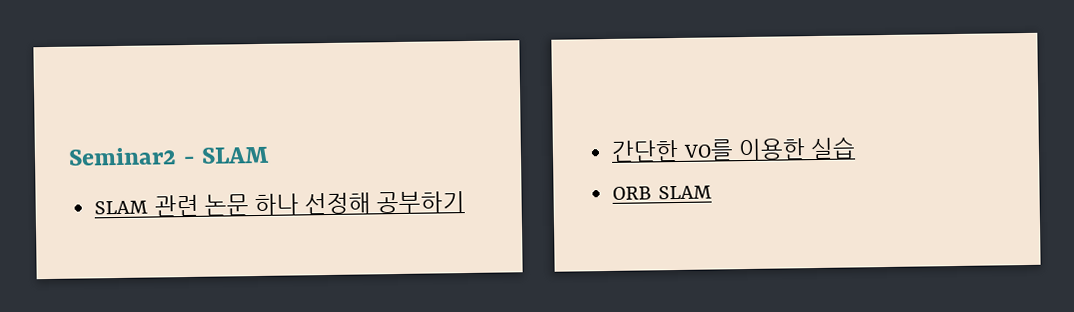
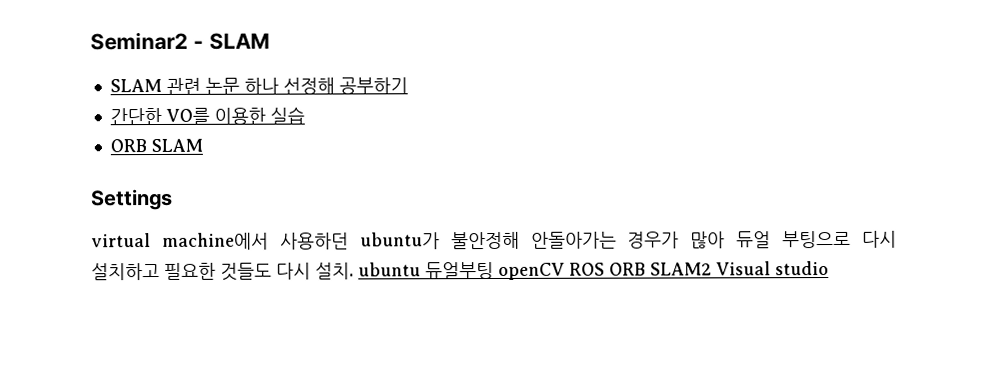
+ Settings
+ virtual machine에서 사용하던 ubuntu가 불안정해 안돌아가는 경우가 많아 듀얼 부팅으로 다시 설치하고 필요한 것들도 다시 설치. ubuntu 듀얼부팅 openCV ROS ORB SLAM2 Visual studio

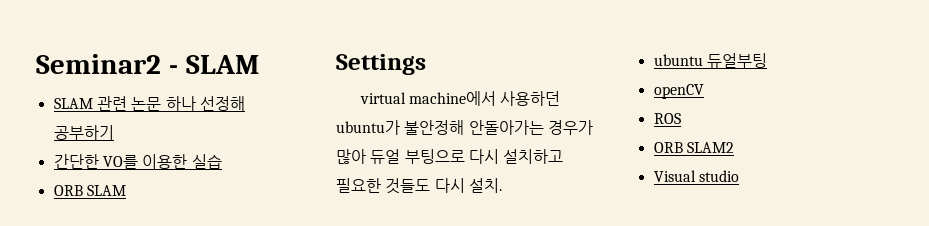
- virtual machine에서 사용하던 ubuntu가 불안정해 안돌아가는 경우가 많아 듀얼 부팅으로 다시 설치하고 필요한 것들도 다시 설치. ubuntu 듀얼부팅 openCV ROS ORB SLAM2 Visual studio
+ virtual machine에서 사용하던 ubuntu가 불안정해 안돌아가는 경우가 많아 듀얼 부팅으로 다시 설치하고 필요한 것들도 다시 설치.
+ ubuntu 듀얼부팅
+ openCV
+ ROS
+ ORB SLAM2
+ Visual studio

